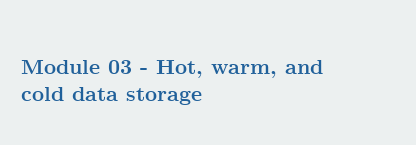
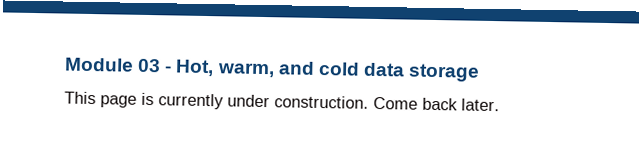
+ This page is currently under construction. Come back later.

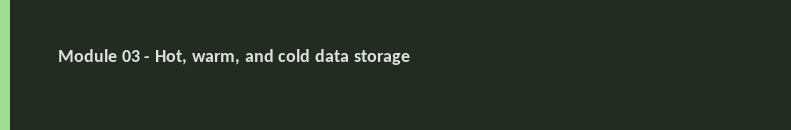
- This page is currently under construction. Come back later.

